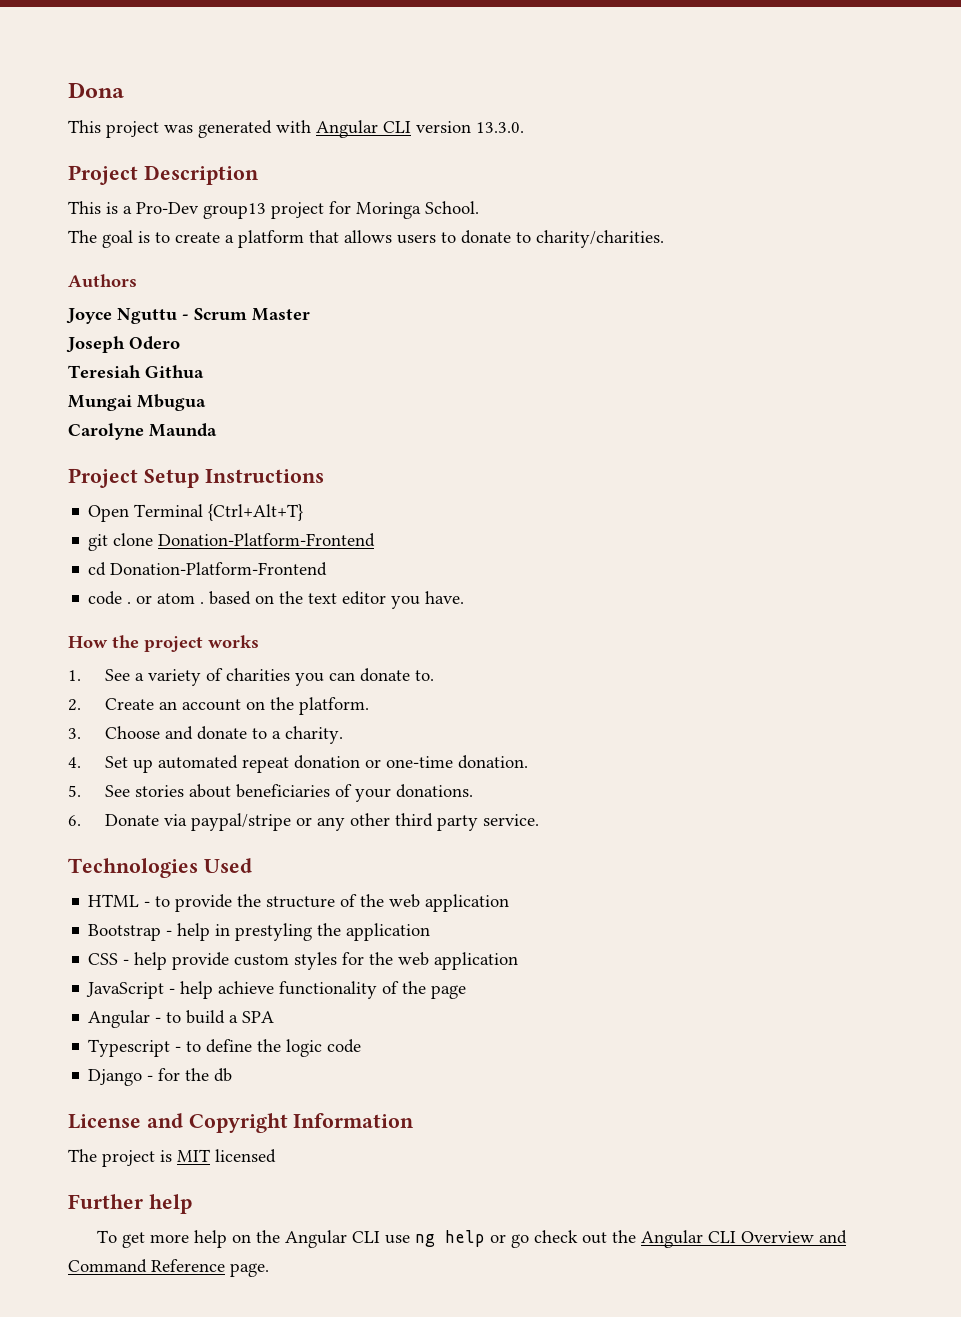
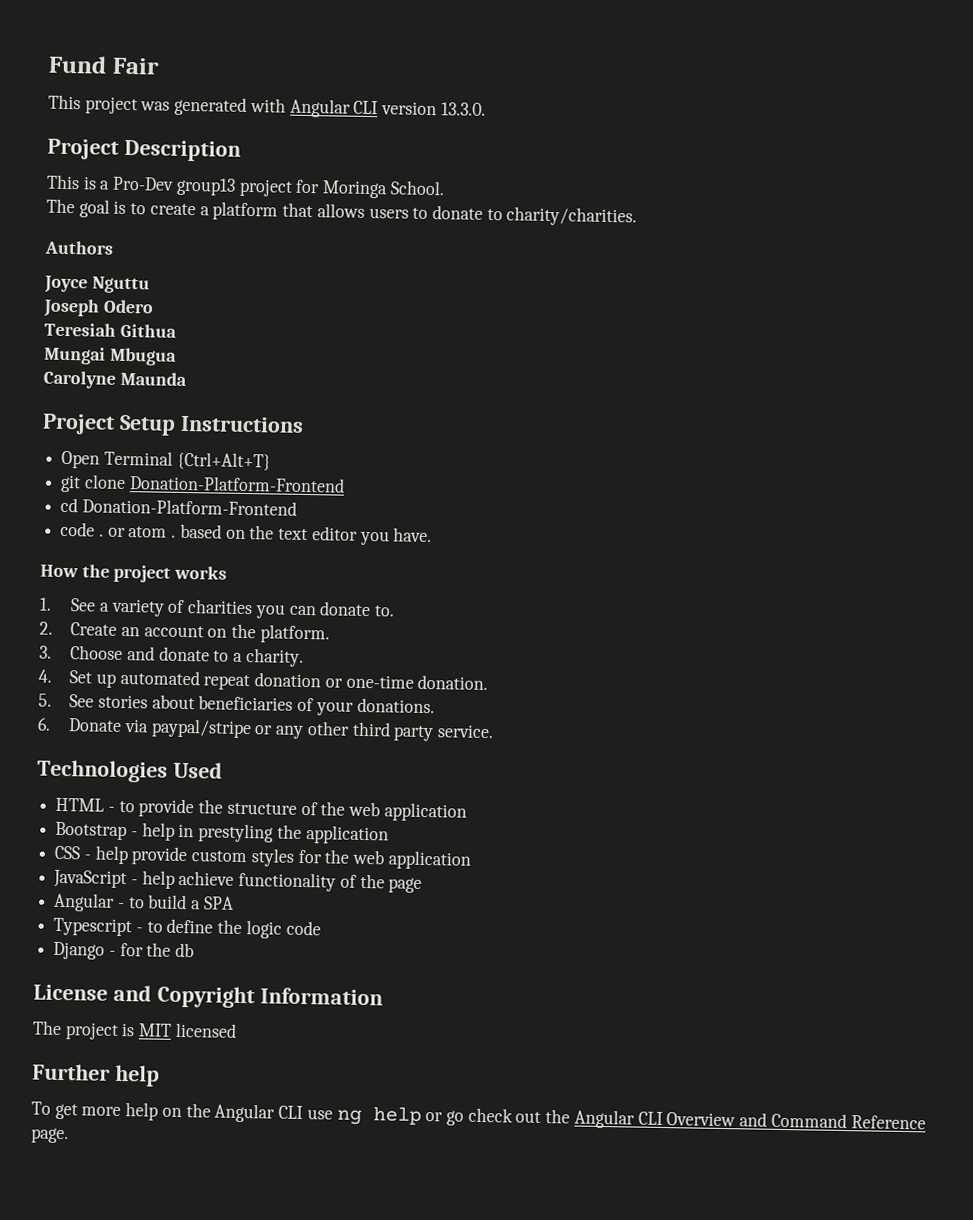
- Dona
+ Fund Fair
- Joyce Nguttu - Scrum Master
+ Joyce Nguttu

